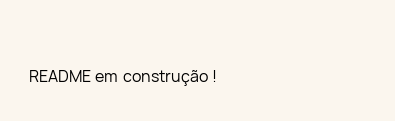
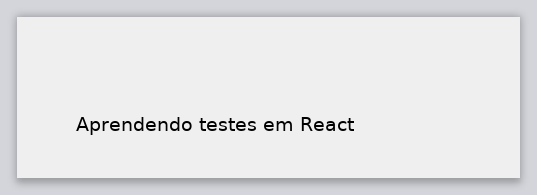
- README em construção !
+ Aprendendo testes em React

